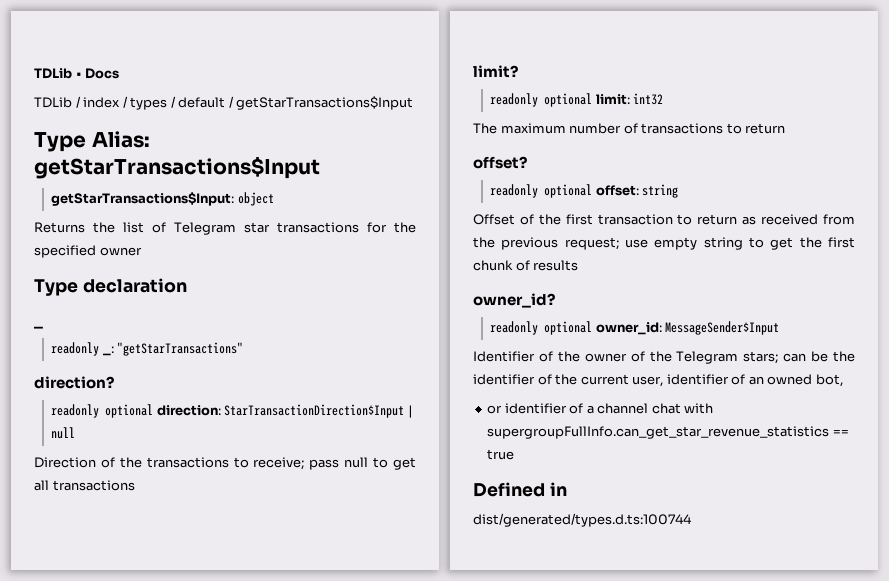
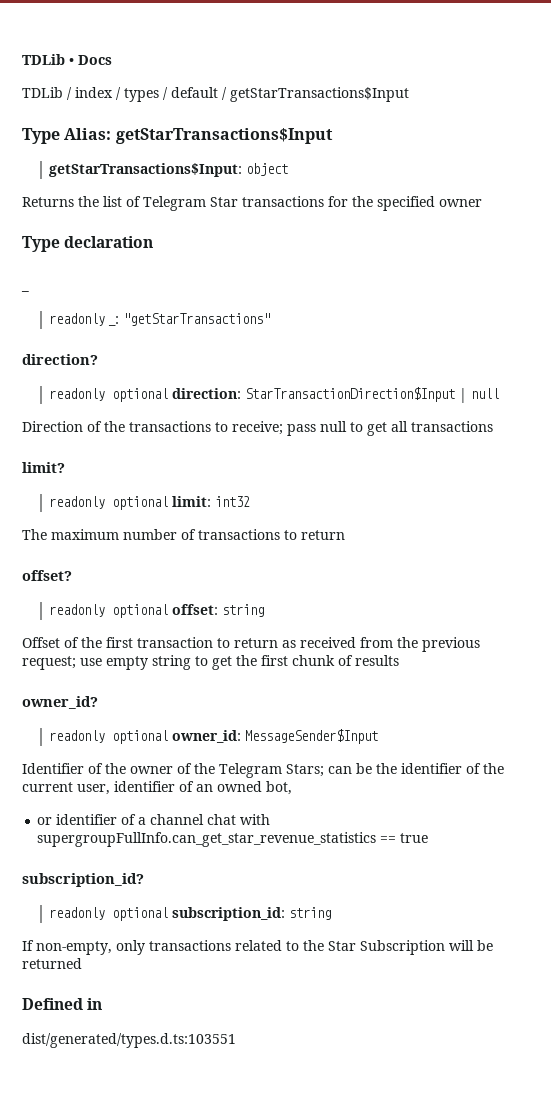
- Returns the list of Telegram star transactions for the specified owner
+ Returns the list of Telegram Star transactions for the specified owner
- Identifier of the owner of the Telegram stars; can be the identifier of the current user, identifier of an owned bot,
+ Identifier of the owner of the Telegram Stars; can be the identifier of the current user, identifier of an owned bot,
+ subscription_id?
+ readonly optional subscription_id: string
+ If non-empty, only transactions related to the Star Subscription will be returned
- dist/generated/types.d.ts:100744
+ dist/generated/types.d.ts:103551

